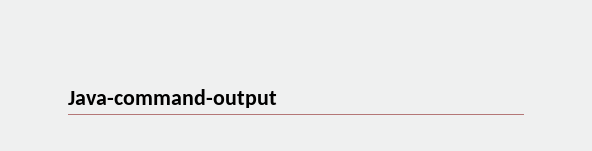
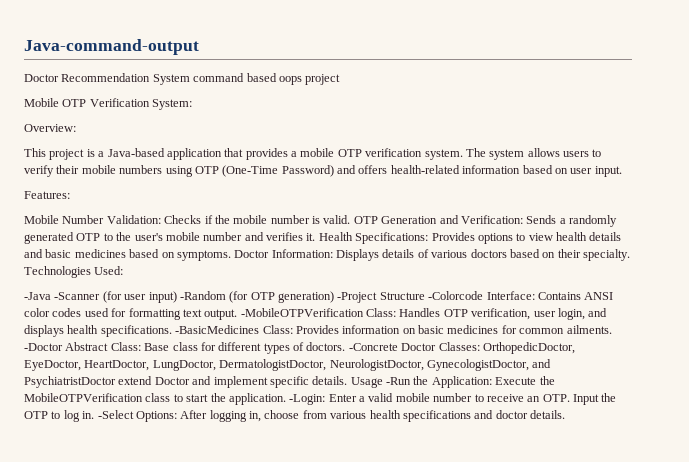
+ Doctor Recommendation System command based oops project
+ Mobile OTP Verification System:
+ Overview:
+ This project is a Java-based application that provides a mobile OTP verification system. The system allows users to verify their mobile numbers using OTP (One-Time Password) and offers health-related information based on user input.
+ Features:
+ Mobile Number Validation: Checks if the mobile number is valid. OTP Generation and Verification: Sends a randomly generated OTP to the user's mobile number and verifies it. Health Specifications: Provides options to view health details and basic medicines based on symptoms. Doctor Information: Displays details of various doctors based on their specialty. Technologies Used:
+ -Java -Scanner (for user input) -Random (for OTP generation) -Project Structure -Colorcode Interface: Contains ANSI color codes used for formatting text output. -MobileOTPVerification Class: Handles OTP verification, user login, and displays health specifications. -BasicMedicines Class: Provides information on basic medicines for common ailments. -Doctor Abstract Class: Base class for different types of doctors. -Concrete Doctor Classes: OrthopedicDoctor, EyeDoctor, HeartDoctor, LungDoctor, DermatologistDoctor, NeurologistDoctor, GynecologistDoctor, and PsychiatristDoctor extend Doctor and implement specific details. Usage -Run the Application: Execute the MobileOTPVerification class to start the application. -Login: Enter a valid mobile number to receive an OTP. Input the OTP to log in. -Select Options: After logging in, choose from various health specifications and doctor details.

